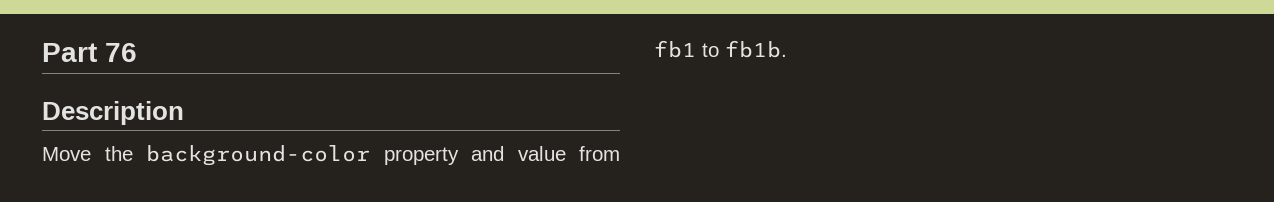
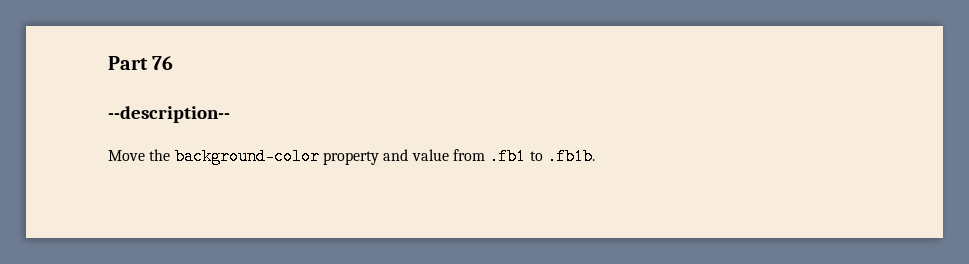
- Description
+ --description--
- Move the background-color property and value from fb1 to fb1b.
+ Move the background-color property and value from .fb1 to .fb1b.

